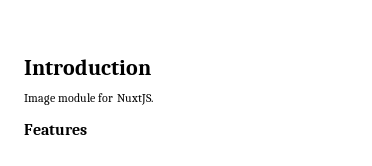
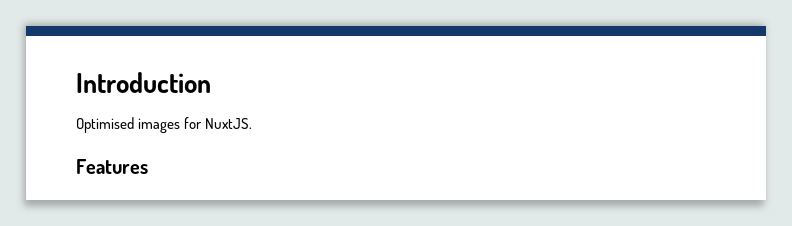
- Image module for NuxtJS.
+ Optimised images for NuxtJS.

